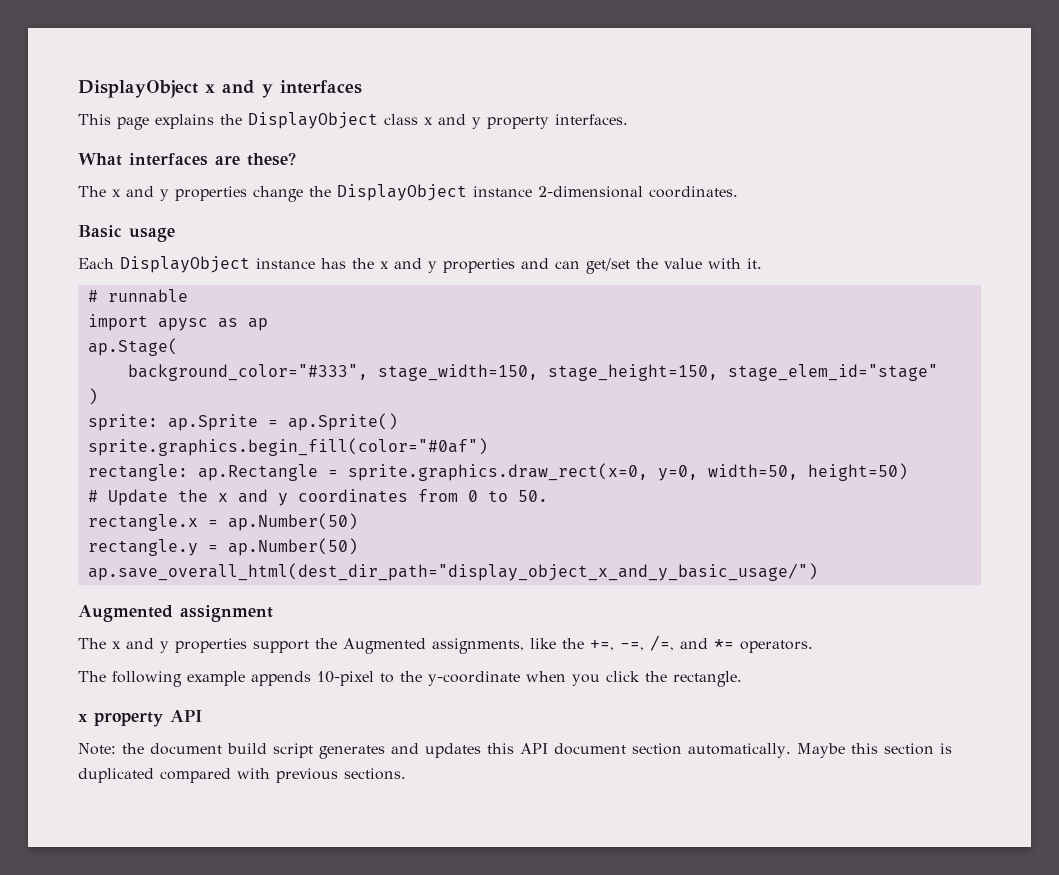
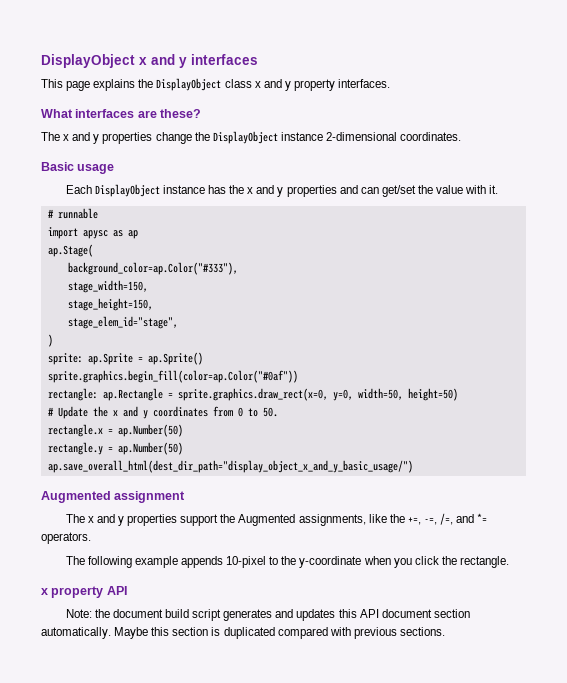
- background_color="#333", stage_width=150, stage_height=150, stage_elem_id="stage"
+ background_color=ap.Color("#333"),
+ stage_width=150,
+ stage_height=150,
+ stage_elem_id="stage",
- sprite.graphics.begin_fill(color="#0af")
+ sprite.graphics.begin_fill(color=ap.Color("#0af"))

